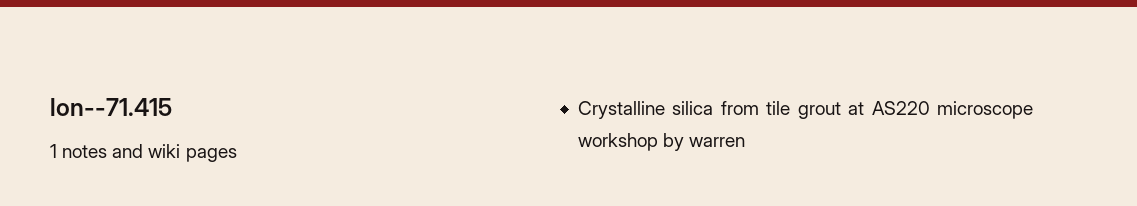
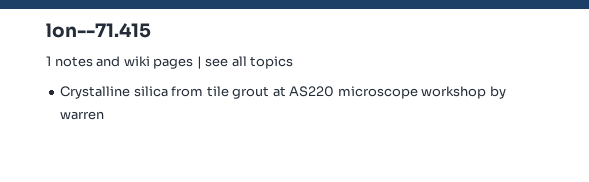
- 1 notes and wiki pages
+ 1 notes and wiki pages | see all topics

